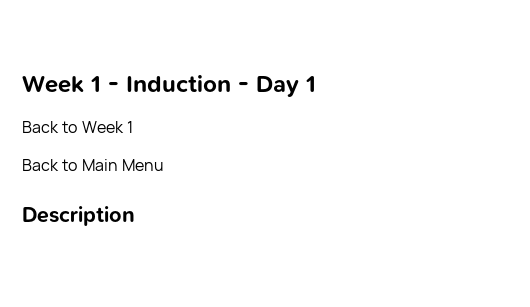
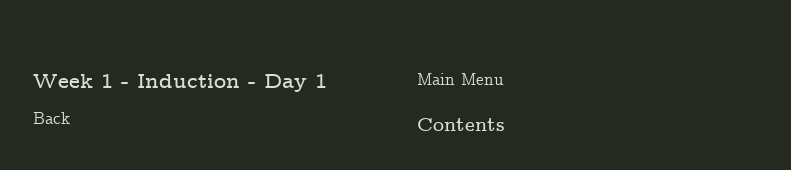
- Back to Week 1
- Back to Main Menu
+ Back
+ Main Menu
- Description
+ Contents

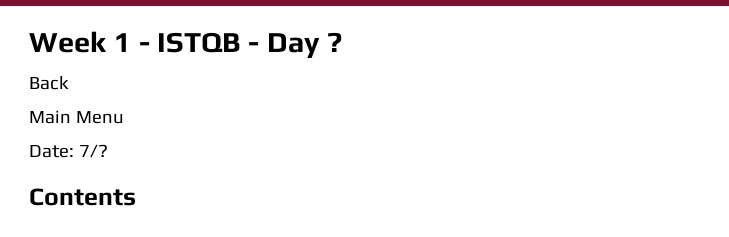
- Week 1 - Induction - Day 1
+ Week 1 - ISTQB - Day ?
+ Date: 7/?

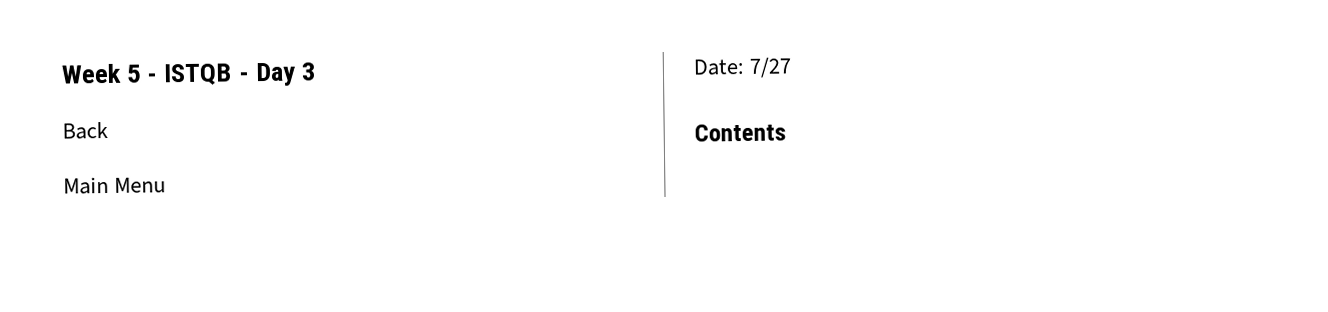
- Week 1 - ISTQB - Day ?
+ Week 5 - ISTQB - Day 3
- Date: 7/?
+ Date: 7/27

